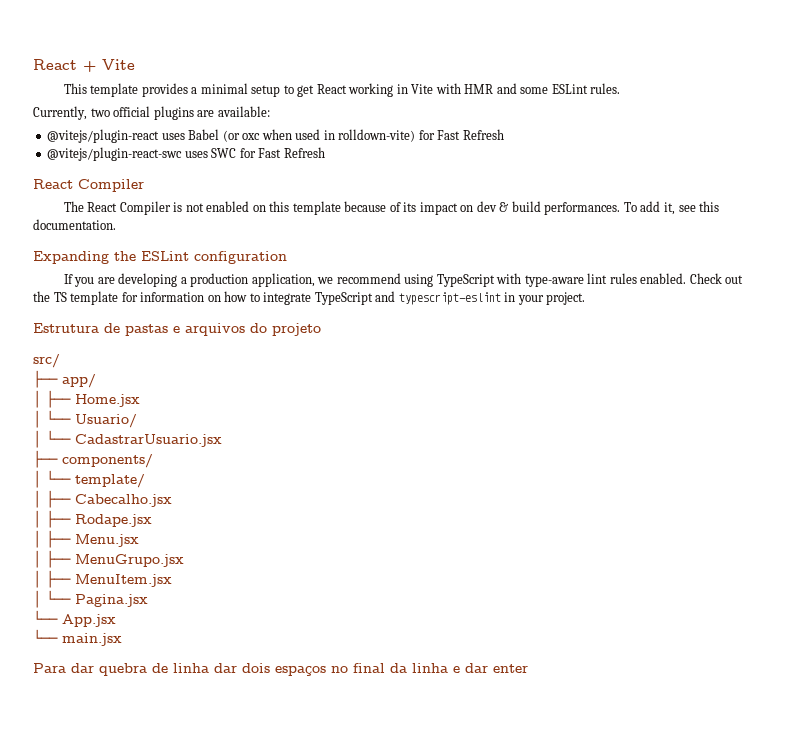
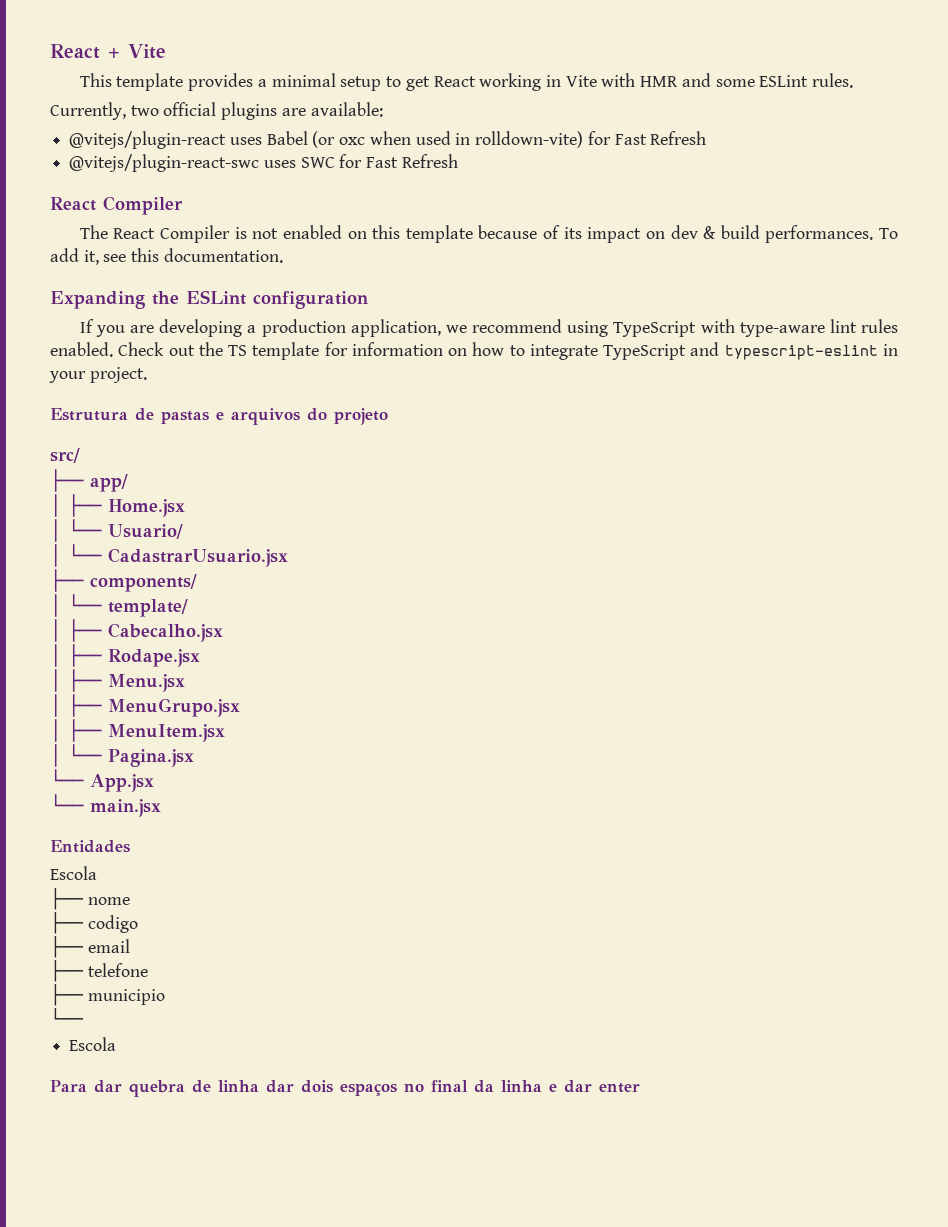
+ Entidades
+ Escola
+ ├── nome
+ ├── codigo
+ ├── email
+ ├── telefone
+ ├── municipio
+ └──
+ Escola

